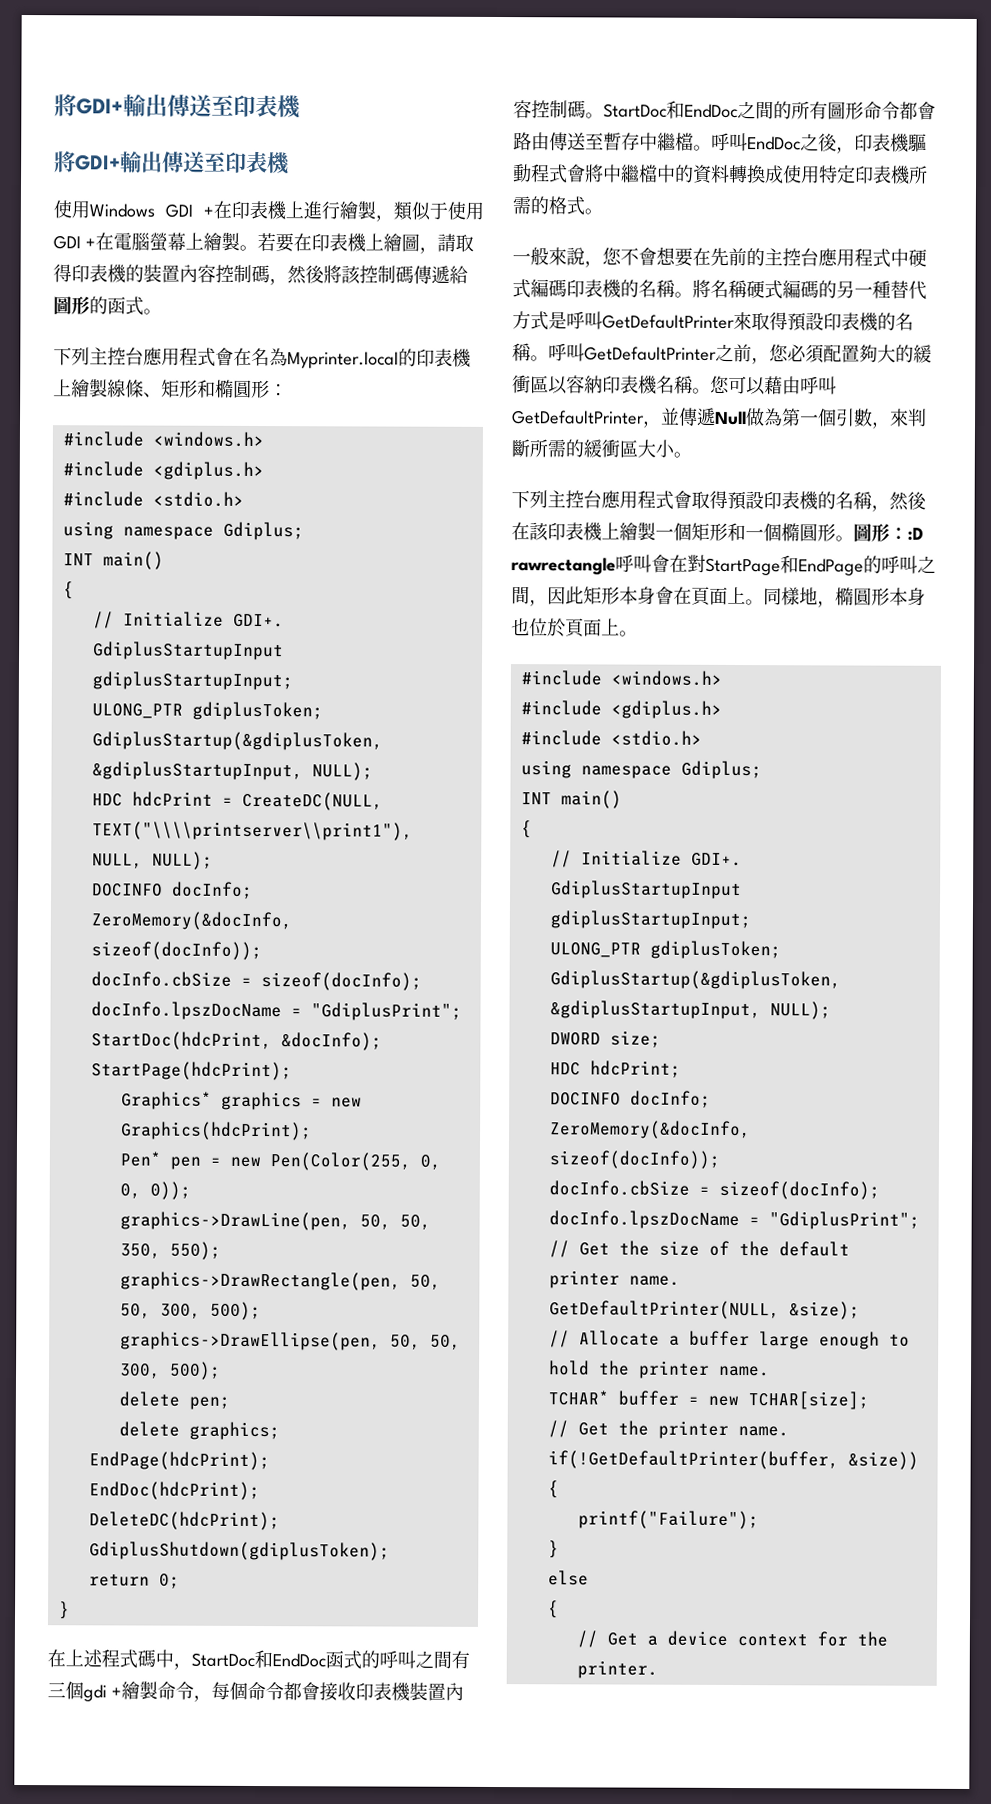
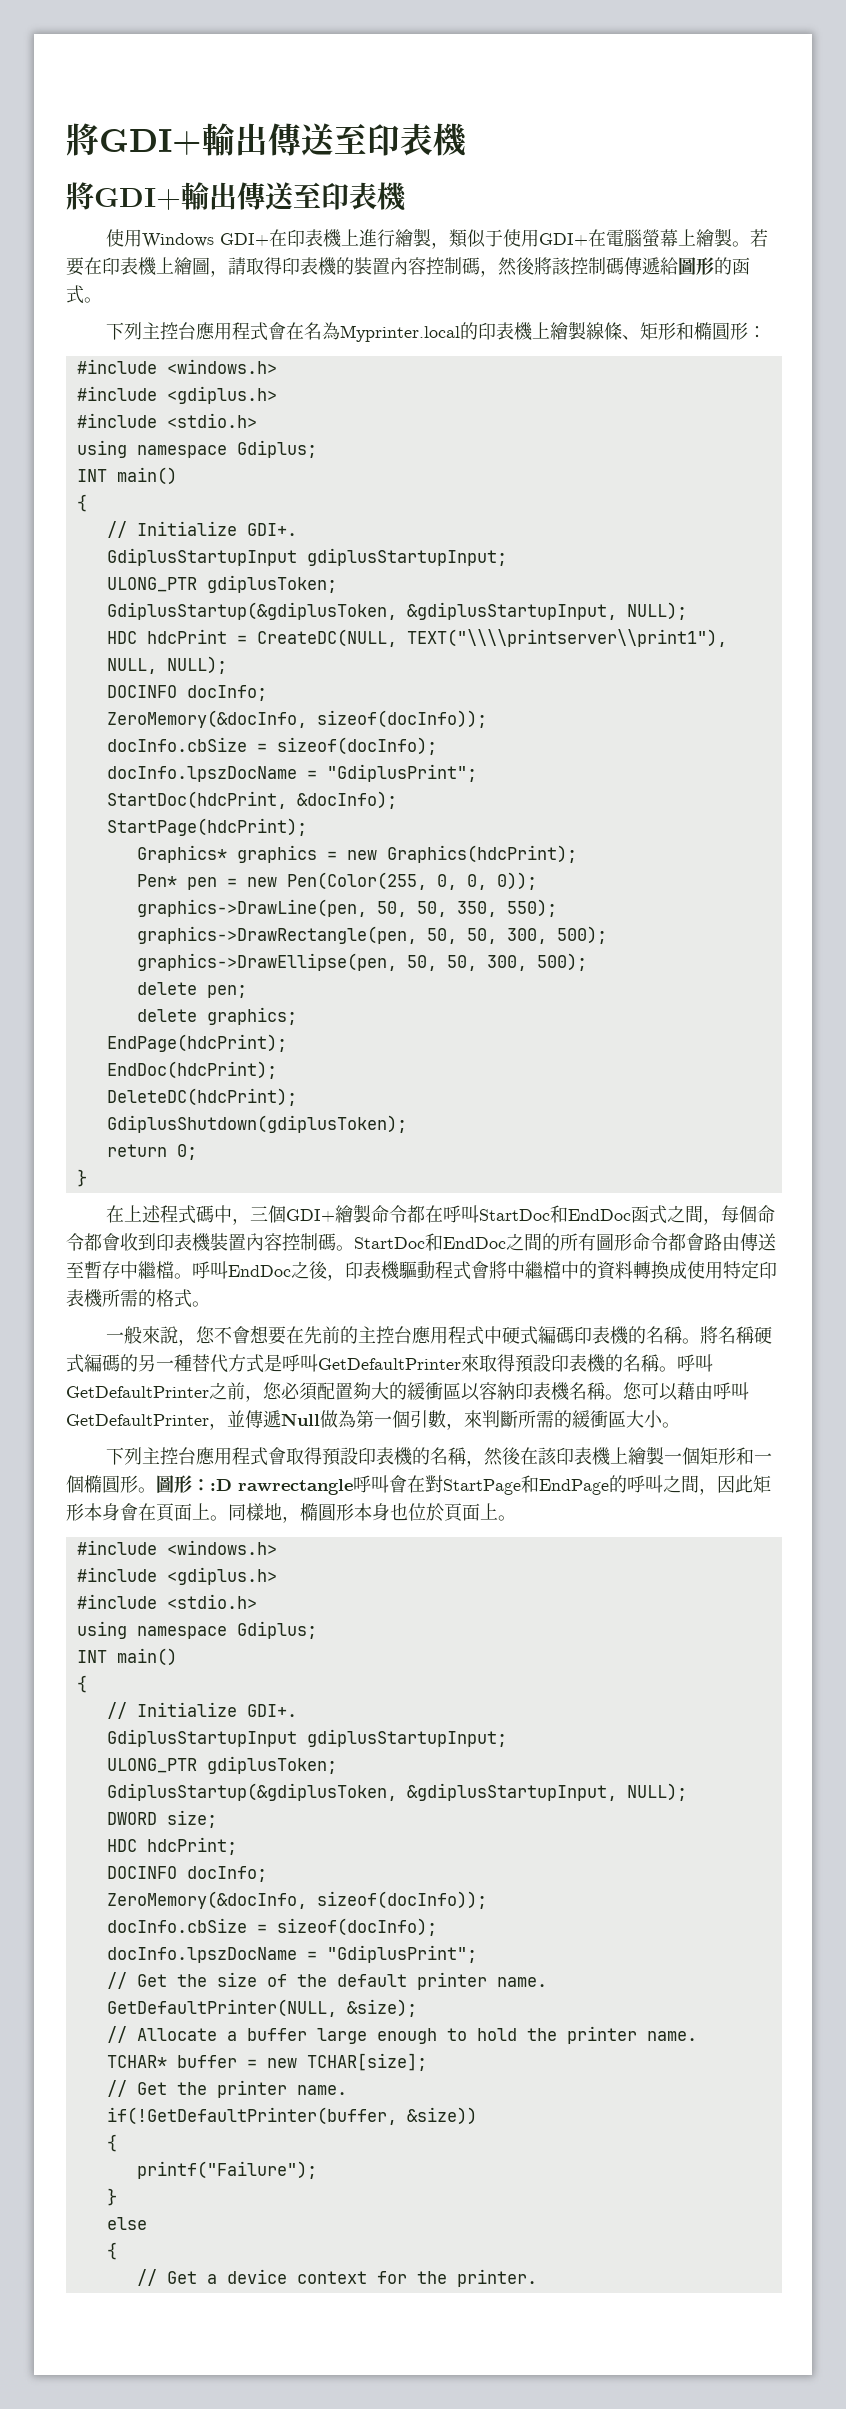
- 使用Windows GDI +在印表機上進行繪製，類似于使用GDI +在電腦螢幕上繪製。
+ 使用Windows GDI+在印表機上進行繪製，類似于使用GDI+在電腦螢幕上繪製。
- 在上述程式碼中，StartDoc和EndDoc函式的呼叫之間有三個gdi +繪製命令，每個命令都會接收印表機裝置內容控制碼。
+ 在上述程式碼中，三個GDI+繪製命令都在呼叫StartDoc和EndDoc函式之間，每個命令都會收到印表機裝置內容控制碼。

